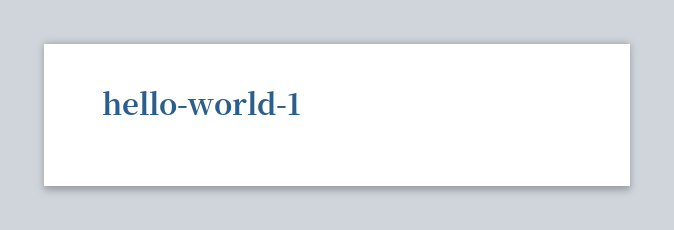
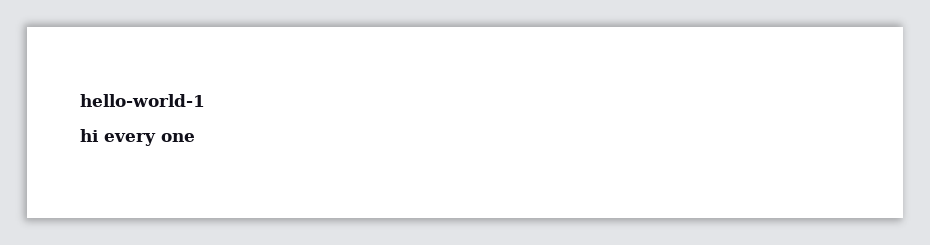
+ hi every one

